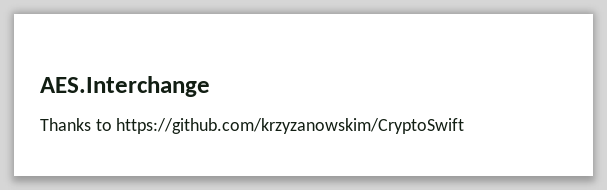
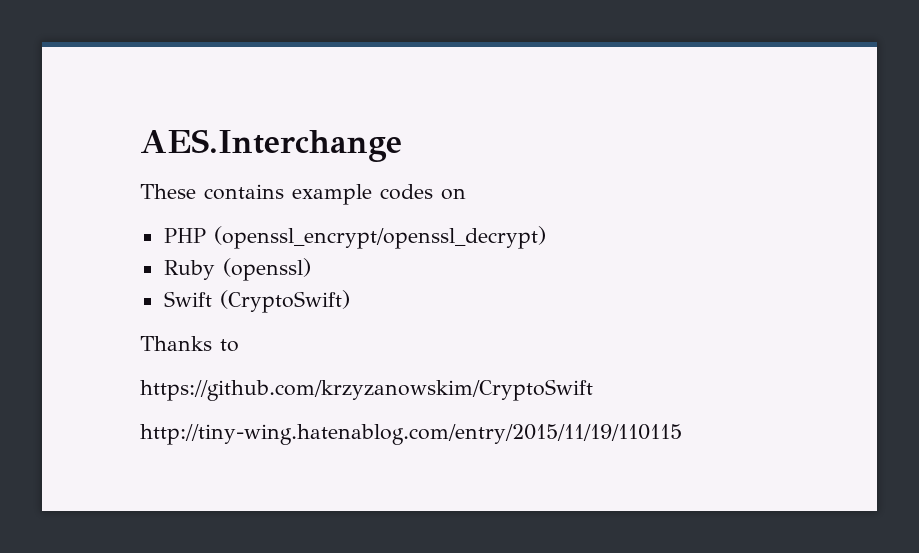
+ These contains example codes on
+ PHP (openssl_encrypt/openssl_decrypt)
+ Ruby (openssl)
+ Swift (CryptoSwift)
- Thanks to https://github.com/krzyzanowskim/CryptoSwift
+ Thanks to
+ https://github.com/krzyzanowskim/CryptoSwift
+ http://tiny-wing.hatenablog.com/entry/2015/11/19/110115

